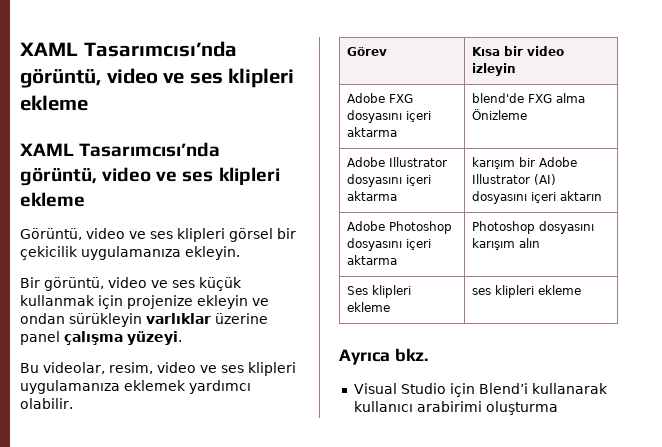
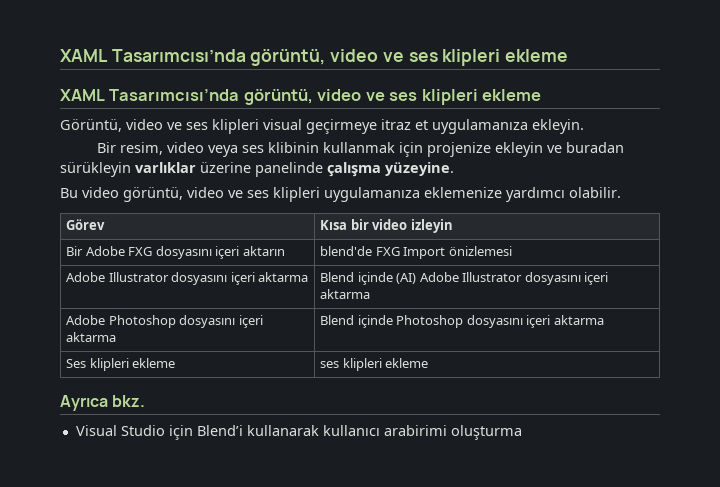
- Görüntü, video ve ses klipleri görsel bir çekicilik uygulamanıza ekleyin.
+ Görüntü, video ve ses klipleri visual geçirmeye itraz et uygulamanıza ekleyin.
- Bir görüntü, video ve ses küçük kullanmak için projenize ekleyin ve ondan sürükleyin varlıklar üzerine panel çalışma yüzeyi.
+ Bir resim, video veya ses klibinin kullanmak için projenize ekleyin ve buradan sürükleyin varlıklar üzerine panelinde çalışma yüzeyine.
- Bu videolar, resim, video ve ses klipleri uygulamanıza eklemek yardımcı olabilir.
+ Bu video görüntü, video ve ses klipleri uygulamanıza eklemenize yardımcı olabilir.
- Adobe FXG dosyasını içeri aktarma | blend'de FXG alma Önizleme
+ Bir Adobe FXG dosyasını içeri aktarın | blend'de FXG Import önizlemesi
- Adobe Illustrator dosyasını içeri aktarma | karışım bir Adobe Illustrator (AI) dosyasını içeri aktarın
+ Adobe Illustrator dosyasını içeri aktarma | Blend içinde (AI) Adobe Illustrator dosyasını içeri aktarma
- Adobe Photoshop dosyasını içeri aktarma | Photoshop dosyasını karışım alın
+ Adobe Photoshop dosyasını içeri aktarma | Blend içinde Photoshop dosyasını içeri aktarma

